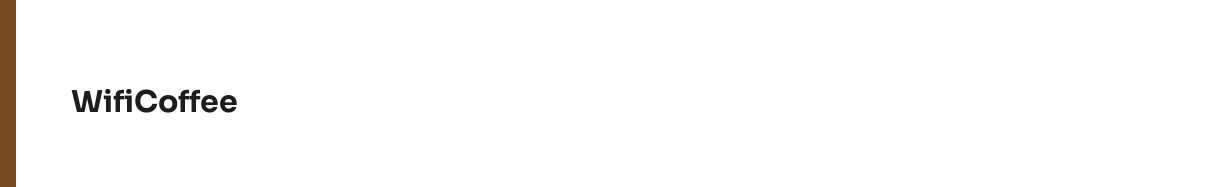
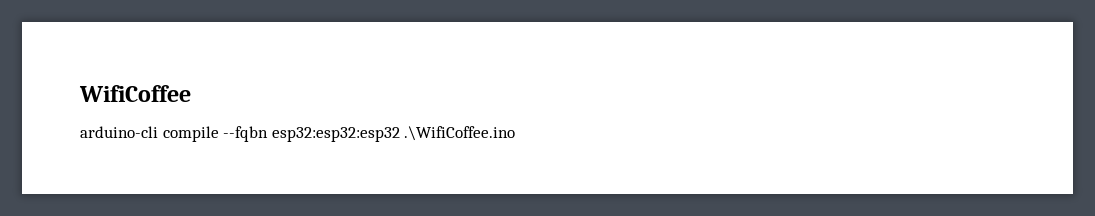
+ arduino-cli compile --fqbn esp32:esp32:esp32 .\WifiCoffee.ino

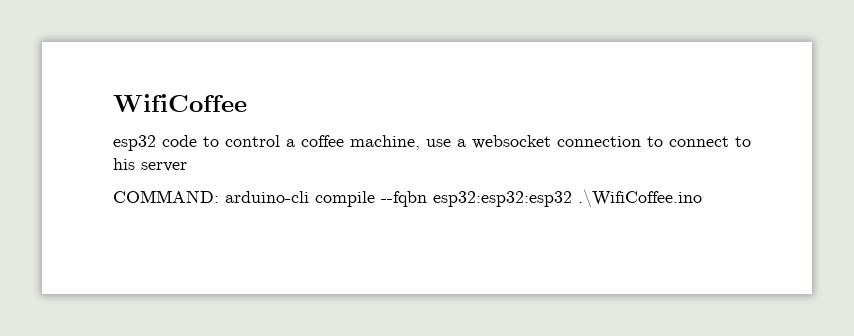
- arduino-cli compile --fqbn esp32:esp32:esp32 .\WifiCoffee.ino
+ esp32 code to control a coffee machine, use a websocket connection to connect to his server
+ COMMAND: arduino-cli compile --fqbn esp32:esp32:esp32 .\WifiCoffee.ino

